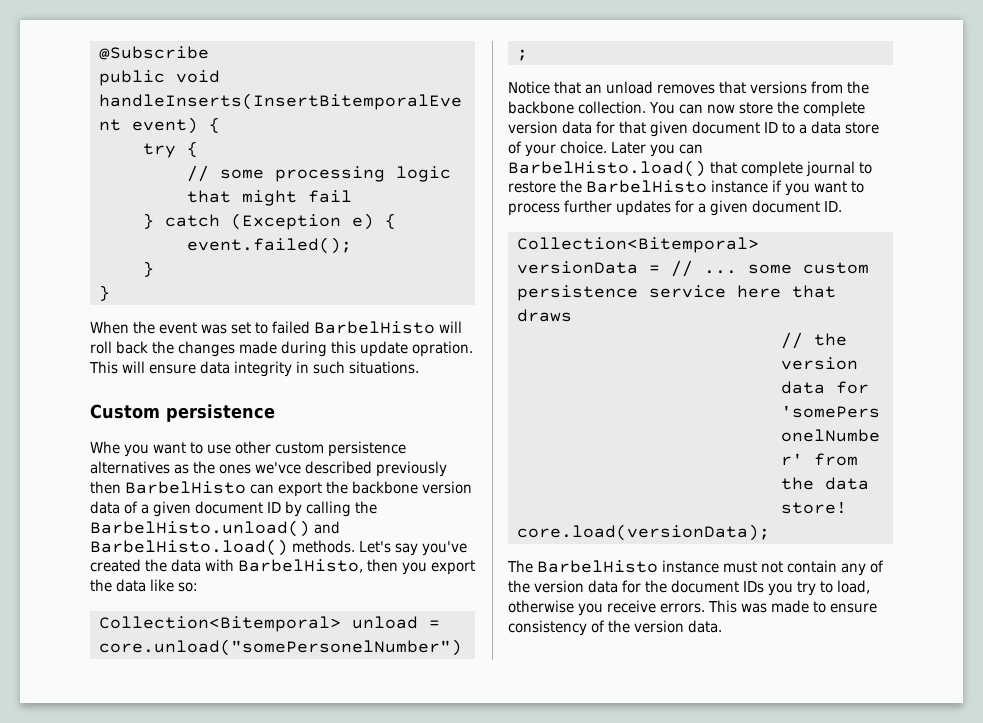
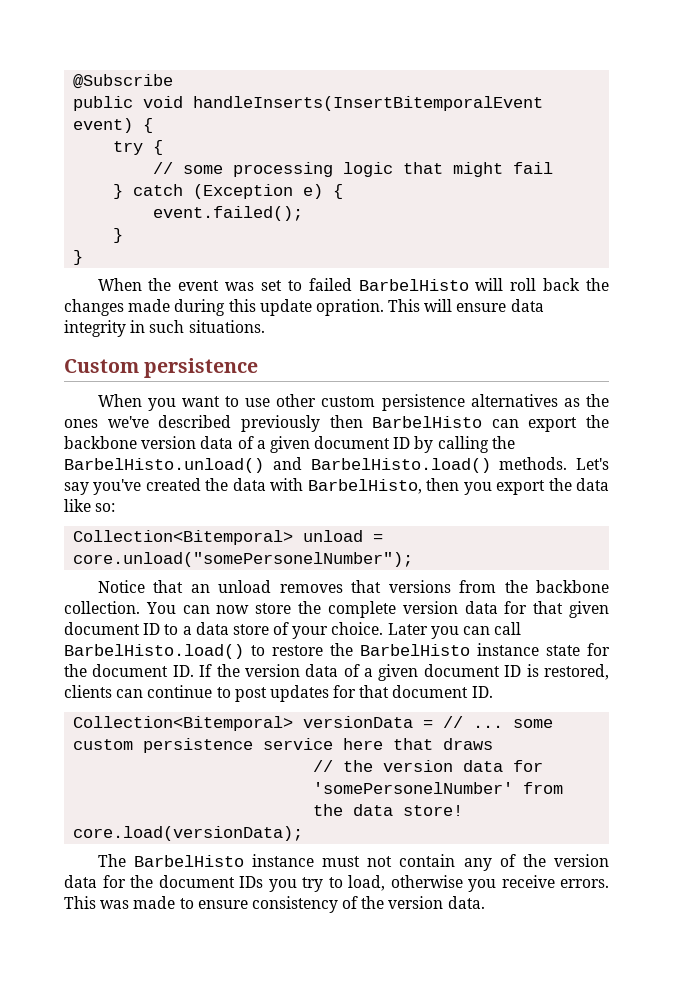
- Whe you want to use other custom persistence alternatives as the ones we'vce described previously then BarbelHisto can export the backbone version data of a given document ID by calling the BarbelHisto.unload() and BarbelHisto.load() methods.
+ When you want to use other custom persistence alternatives as the ones we've described previously then BarbelHisto can export the backbone version data of a given document ID by calling the BarbelHisto.unload() and BarbelHisto.load() methods.
- Later you can BarbelHisto.load() that complete journal to restore the BarbelHisto instance if you want to process further updates for a given document ID.
+ Later you can call BarbelHisto.load() to restore the BarbelHisto instance state for the document ID. If the version data of a given document ID is restored, clients can continue to post updates for that document ID.

